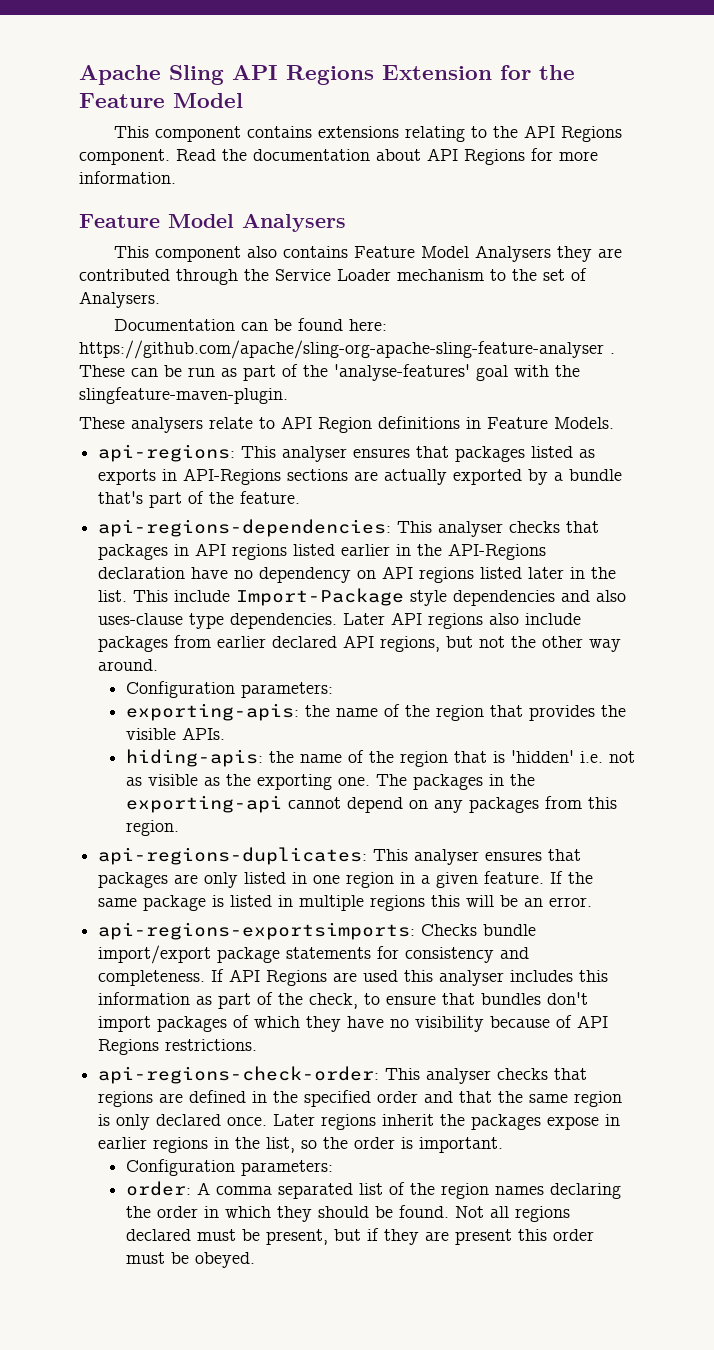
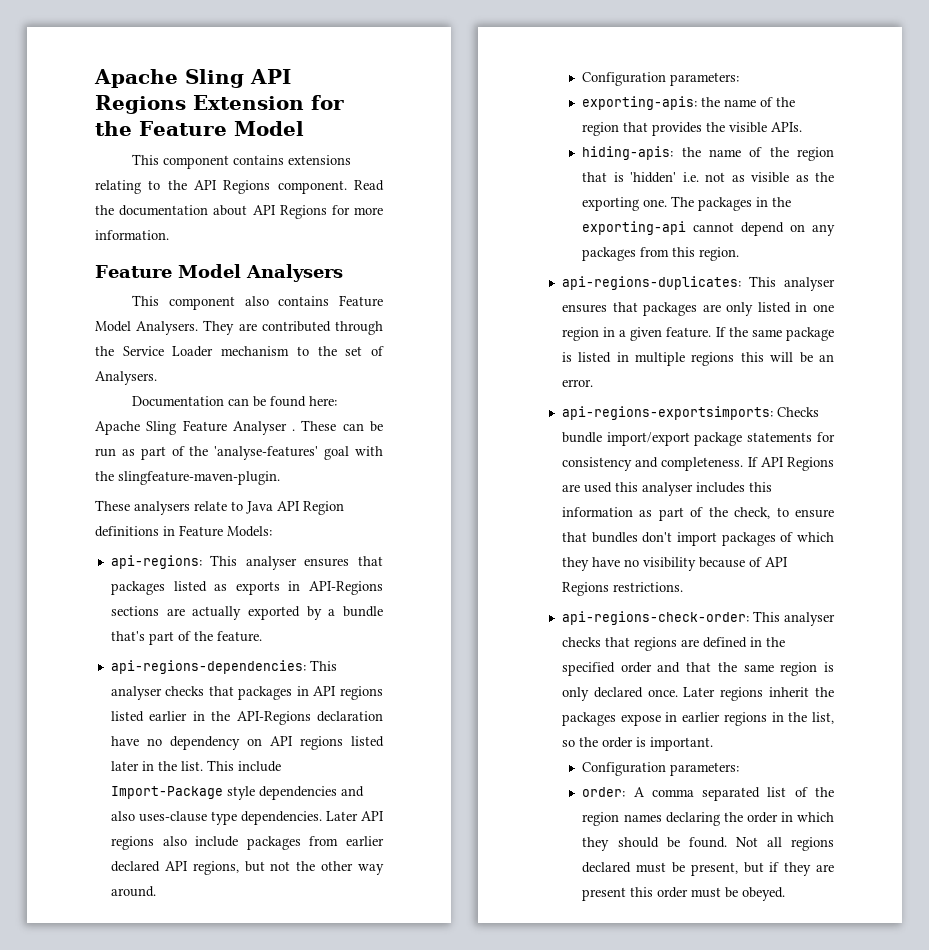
- This component also contains Feature Model Analysers they are contributed through the Service Loader mechanism to the set of Analysers.
+ This component also contains Feature Model Analysers. They are contributed through the Service Loader mechanism to the set of Analysers.
- Documentation can be found here: https://github.com/apache/sling-org-apache-sling-feature-analyser .
+ Documentation can be found here: Apache Sling Feature Analyser .
- These analysers relate to API Region definitions in Feature Models.
+ These analysers relate to Java API Region definitions in Feature Models:

